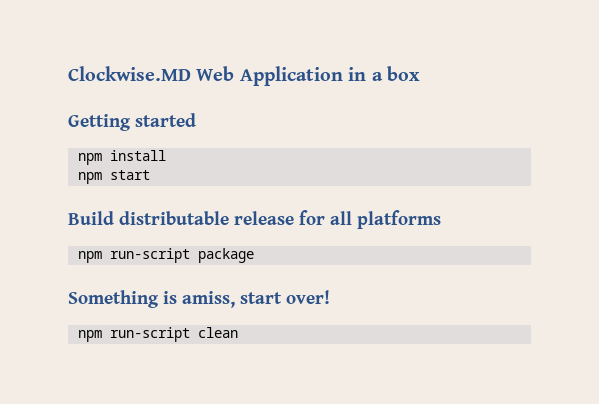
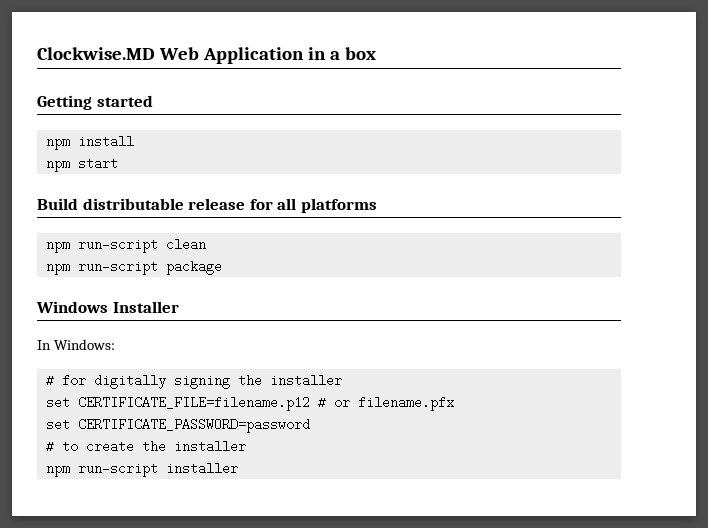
+ npm run-script clean
  npm run-script package
- Something is amiss, start over!
- npm run-script clean
+ Windows Installer
+ In Windows:
+ # for digitally signing the installer
+ set CERTIFICATE_FILE=filename.p12 # or filename.pfx
+ set CERTIFICATE_PASSWORD=password
+ # to create the installer
+ npm run-script installer

